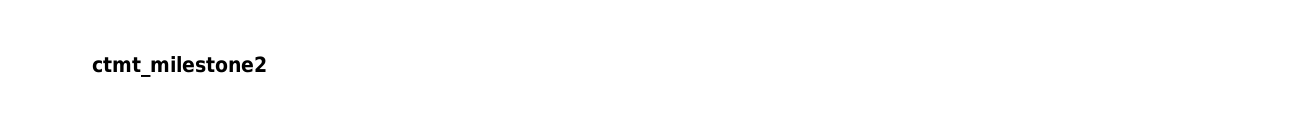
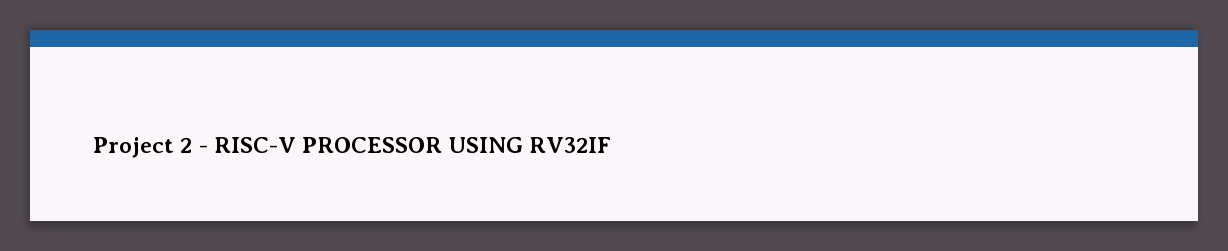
- ctmt_milestone2
+ Project 2 - RISC-V PROCESSOR USING RV32IF

